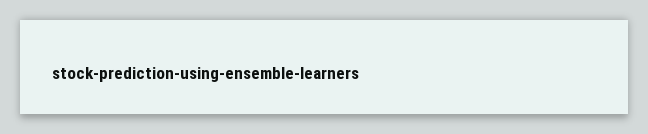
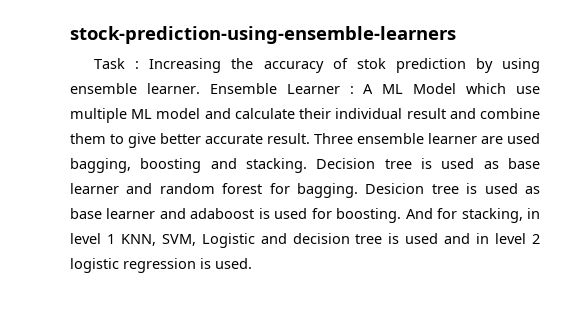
+ Task : Increasing the accuracy of stok prediction by using ensemble learner. Ensemble Learner : A ML Model which use multiple ML model and calculate their individual result and combine them to give better accurate result. Three ensemble learner are used bagging, boosting and stacking. Decision tree is used as base learner and random forest for bagging. Desicion tree is used as base learner and adaboost is used for boosting. And for stacking, in level 1 KNN, SVM, Logistic and decision tree is used and in level 2 logistic regression is used.

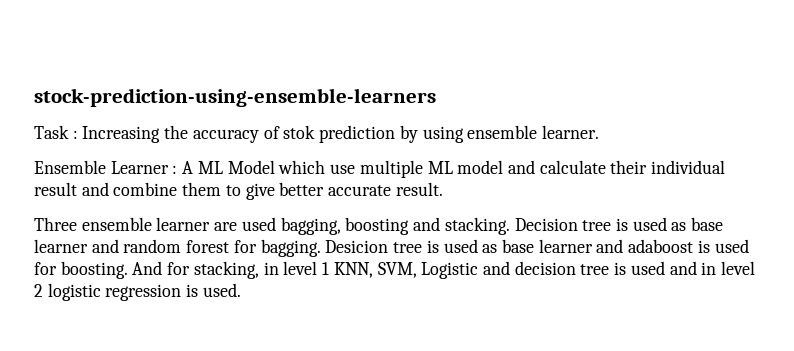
- Task : Increasing the accuracy of stok prediction by using ensemble learner. Ensemble Learner : A ML Model which use multiple ML model and calculate their individual result and combine them to give better accurate result. Three ensemble learner are used bagging, boosting and stacking.
+ Task : Increasing the accuracy of stok prediction by using ensemble learner.
+ Ensemble Learner : A ML Model which use multiple ML model and calculate their individual result and combine them to give better accurate result.
+ Three ensemble learner are used bagging, boosting and stacking.

